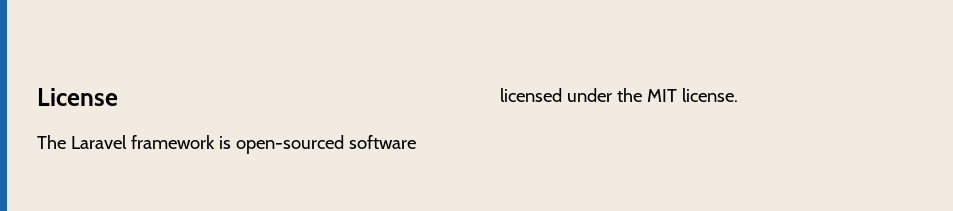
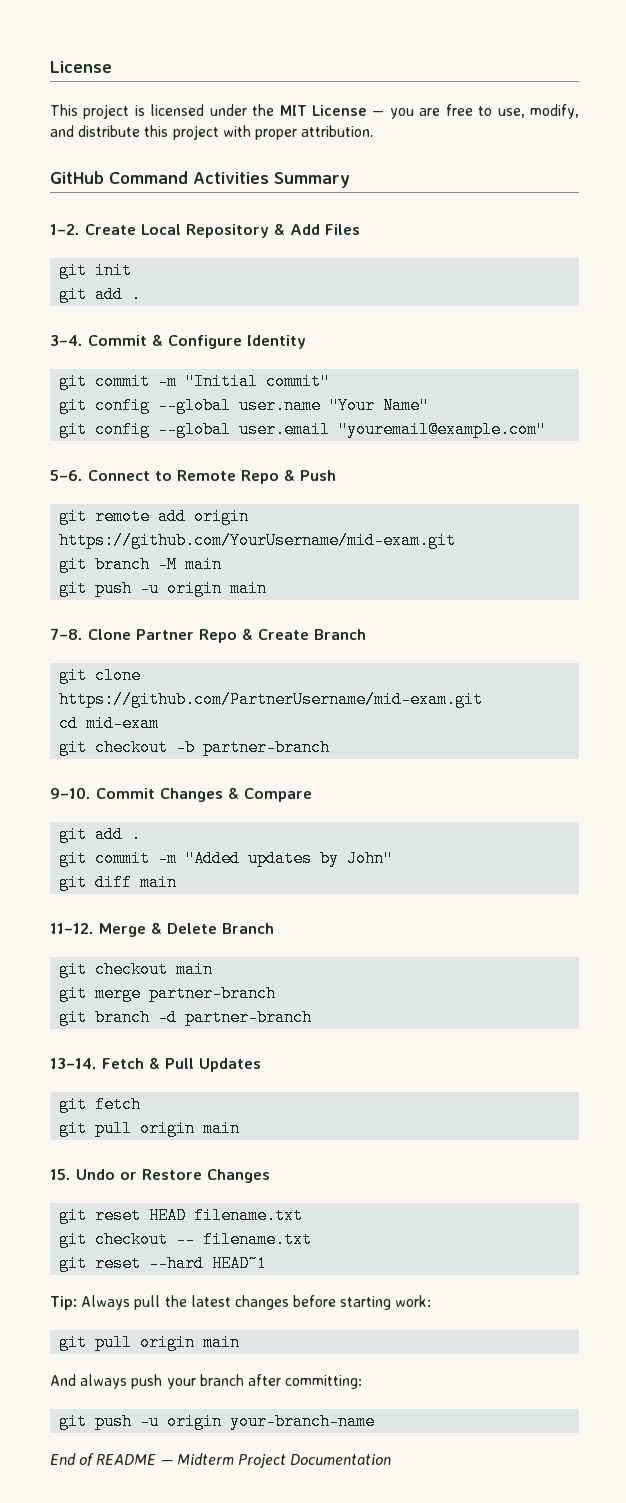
- The Laravel framework is open-sourced software licensed under the MIT license.
+ This project is licensed under the MIT License — you are free to use, modify, and distribute this project with proper attribution.
+ GitHub Command Activities Summary
+ 1–2. Create Local Repository & Add Files
+ git init
+ git add .
+ 3–4. Commit & Configure Identity
+ git commit -m "Initial commit"
+ git config --global user.name "Your Name"
+ git config --global user.email "youremail@example.com"
+ 5–6. Connect to Remote Repo & Push
+ git remote add origin https://github.com/YourUsername/mid-exam.git
+ git branch -M main
+ git push -u origin main
+ 7–8. Clone Partner Repo & Create Branch
+ git clone https://github.com/PartnerUsername/mid-exam.git
+ cd mid-exam
+ git checkout -b partner-branch
+ 9–10. Commit Changes & Compare
+ git add .
+ git commit -m "Added updates by John"
+ git diff main
+ 11–12. Merge & Delete Branch
+ git checkout main
+ git merge partner-branch
+ git branch -d partner-branch
+ 13–14. Fetch & Pull Updates
+ git fetch
+ git pull origin main
+ 15. Undo or Restore Changes
+ git reset HEAD filename.txt
+ git checkout -- filename.txt
+ git reset --hard HEAD~1
+ Tip: Always pull the latest changes before starting work:
+ git pull origin main
+ And always push your branch after committing:
+ git push -u origin your-branch-name
+ End of README — Midterm Project Documentation

